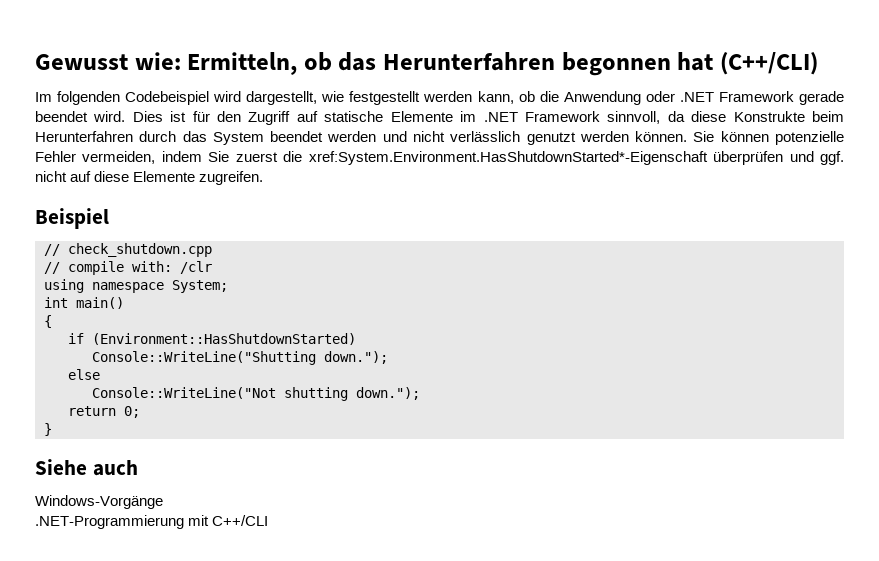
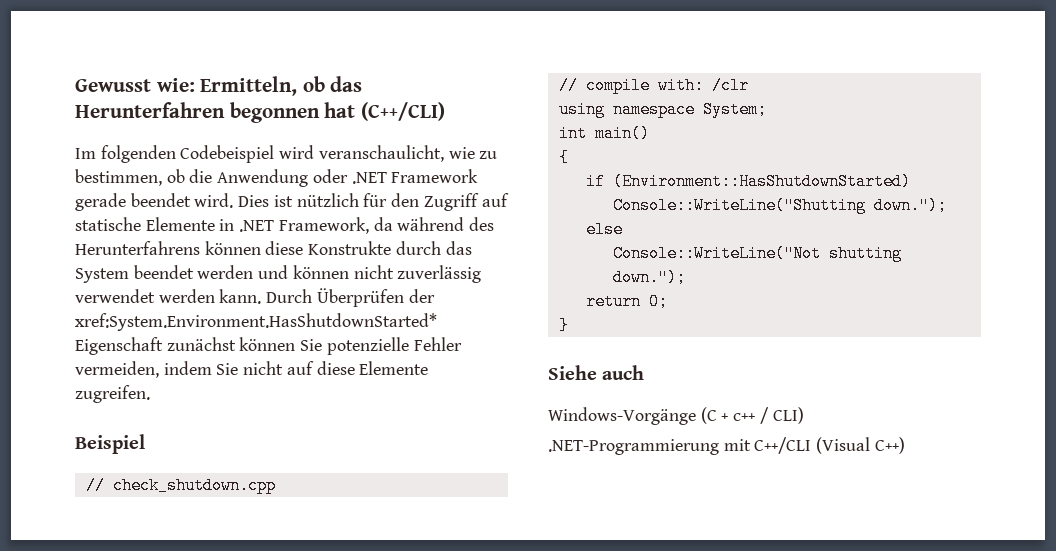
- Im folgenden Codebeispiel wird dargestellt, wie festgestellt werden kann, ob die Anwendung oder .NET Framework gerade beendet wird.
+ Im folgenden Codebeispiel wird veranschaulicht, wie zu bestimmen, ob die Anwendung oder .NET Framework gerade beendet wird.
- Dies ist für den Zugriff auf statische Elemente im .NET Framework sinnvoll, da diese Konstrukte beim Herunterfahren durch das System beendet werden und nicht verlässlich genutzt werden können. Sie können potenzielle Fehler vermeiden, indem Sie zuerst die xref:System.Environment.HasShutdownStarted*-Eigenschaft überprüfen und ggf. nicht auf diese Elemente zugreifen.
+ Dies ist nützlich für den Zugriff auf statische Elemente in .NET Framework, da während des Herunterfahrens können diese Konstrukte durch das System beendet werden und können nicht zuverlässig verwendet werden kann. Durch Überprüfen der xref:System.Environment.HasShutdownStarted* Eigenschaft zunächst können Sie potenzielle Fehler vermeiden, indem Sie nicht auf diese Elemente zugreifen.
- Windows-Vorgänge
+ Windows-Vorgänge (C + c++ / CLI)
- .NET-Programmierung mit C++/CLI
+ .NET-Programmierung mit C++/CLI (Visual C++)

